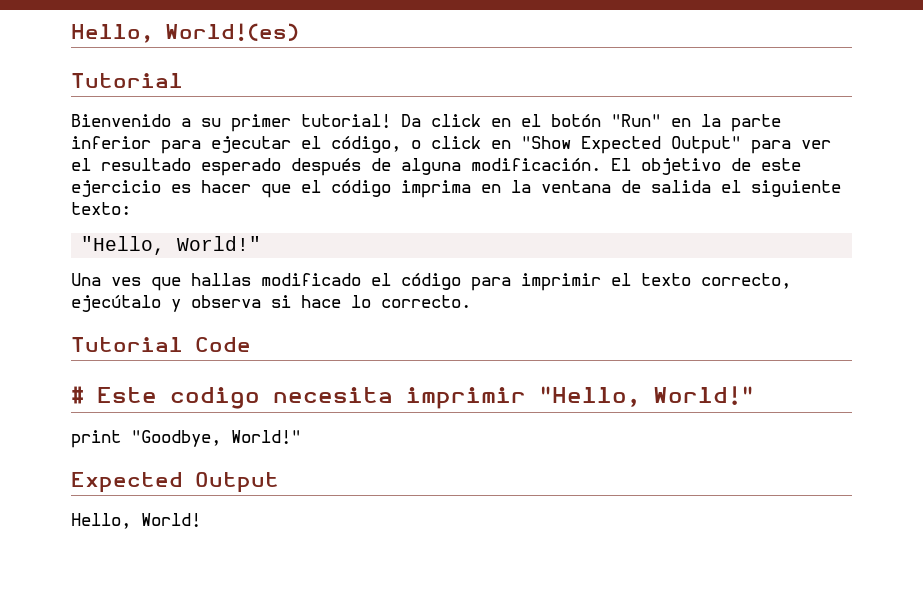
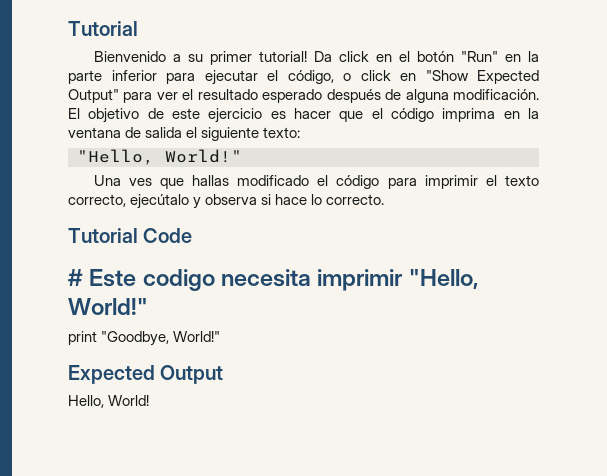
- Hello, World!(es)

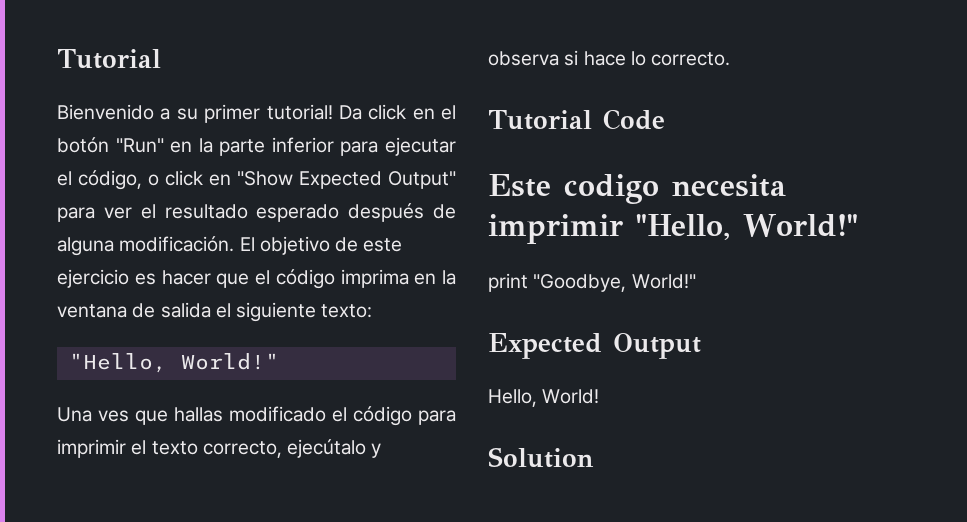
- # Este codigo necesita imprimir "Hello, World!"
+ Este codigo necesita imprimir "Hello, World!"
+ Solution

